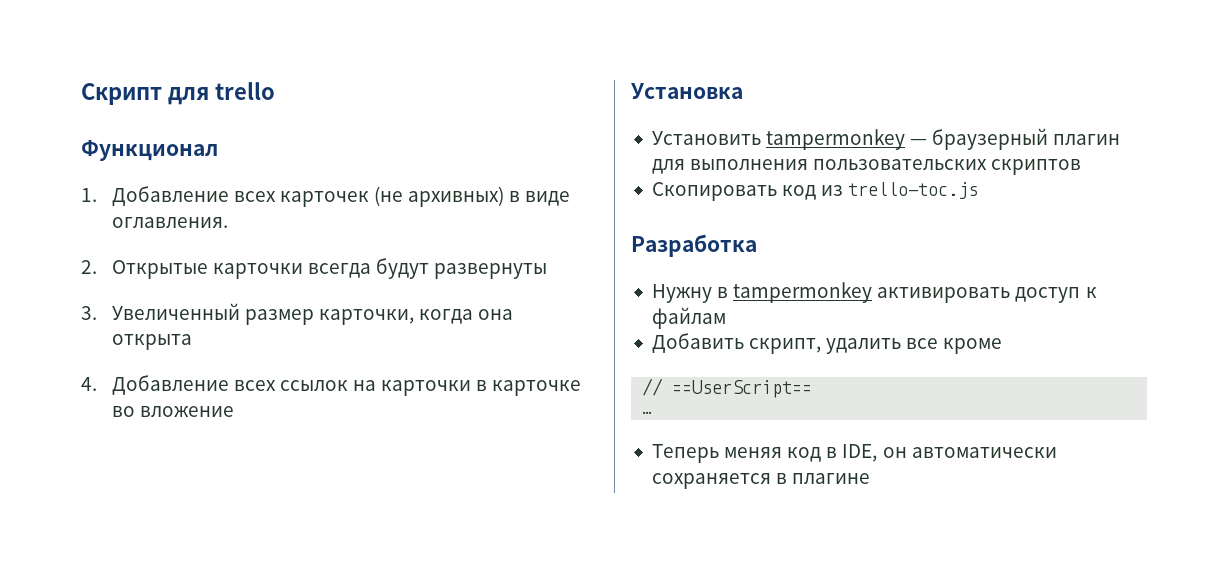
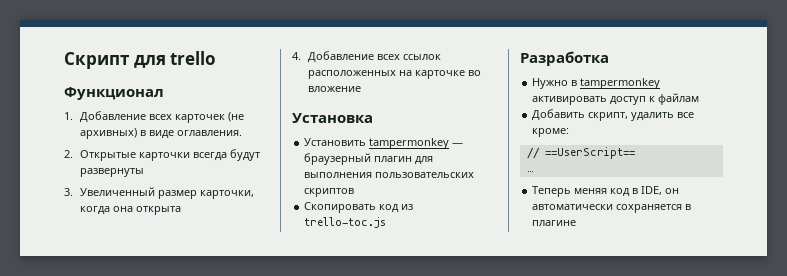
- 4. Добавление всех ссылок на карточки в карточке во вложение
+ 4. Добавление всех ссылок расположенных на карточке во вложение
- Нужну в tampermonkey активировать доступ к файлам
+ Нужно в tampermonkey активировать доступ к файлам
- Добавить скрипт, удалить все кроме
+ Добавить скрипт, удалить все кроме:

